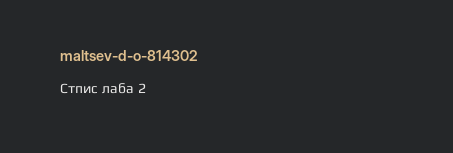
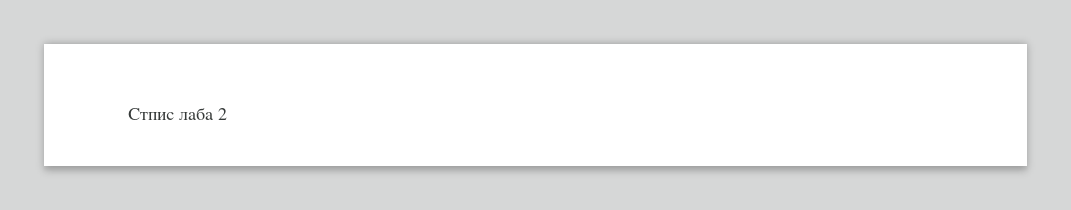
- maltsev-d-o-814302

